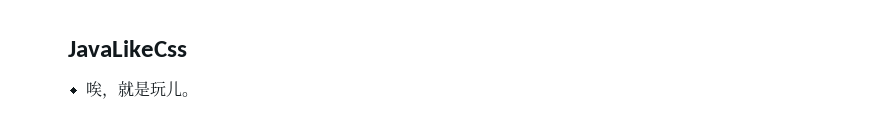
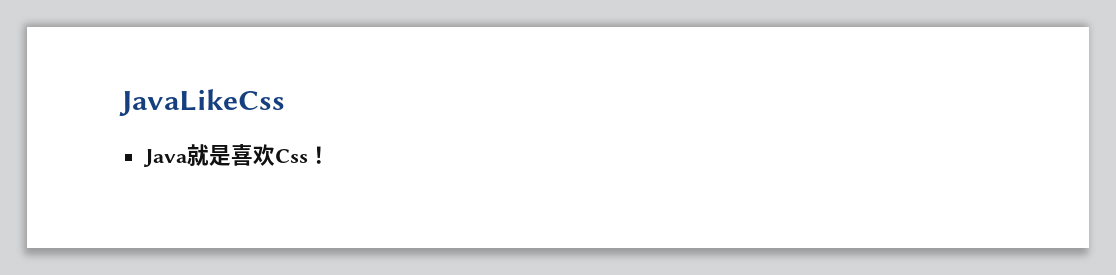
- 唉，就是玩儿。
+ Java就是喜欢Css！

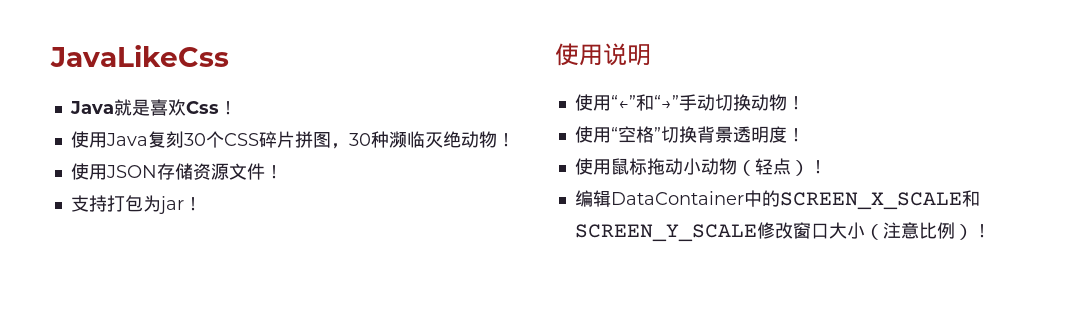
+ 使用Java复刻30个CSS碎片拼图，30种濒临灭绝动物！
+ 使用JSON存储资源文件！
+ 支持打包为jar！
+ 使用说明
+ 使用“←”和“→”手动切换动物！
+ 使用“空格”切换背景透明度！
+ 使用鼠标拖动小动物（轻点）！
+ 编辑DataContainer中的SCREEN_X_SCALE和SCREEN_Y_SCALE修改窗口大小（注意比例）！

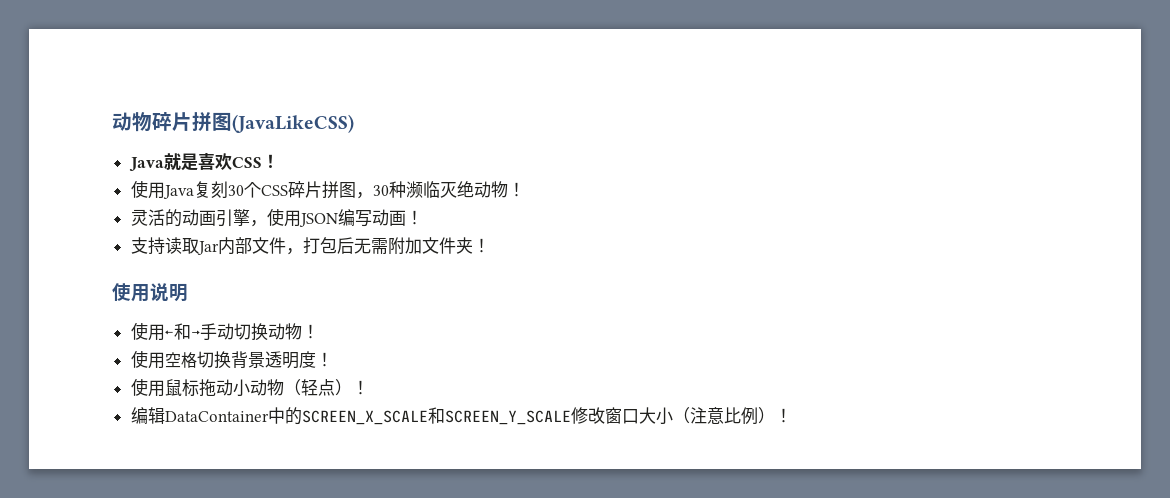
- JavaLikeCss
+ 动物碎片拼图(JavaLikeCSS)
- Java就是喜欢Css！
+ Java就是喜欢CSS！
- 使用JSON存储资源文件！
- 支持打包为jar！
+ 灵活的动画引擎，使用JSON编写动画！
+ 支持读取Jar内部文件，打包后无需附加文件夹！
- 使用“←”和“→”手动切换动物！
+ 使用←和→手动切换动物！
- 使用“空格”切换背景透明度！
+ 使用空格切换背景透明度！

